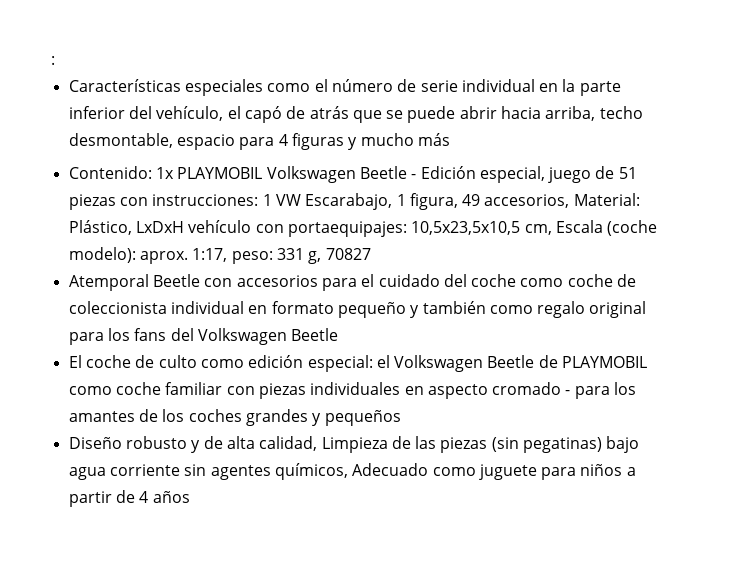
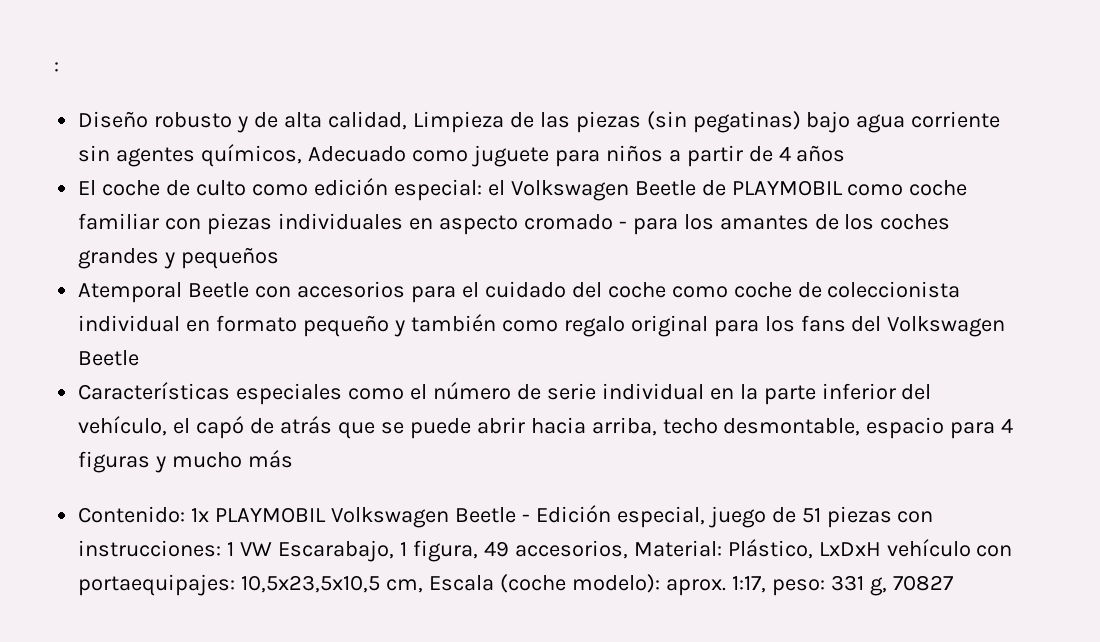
+ Diseño robusto y de alta calidad, Limpieza de las piezas (sin pegatinas) bajo agua corriente sin agentes químicos, Adecuado como juguete para niños a partir de 4 años
+ El coche de culto como edición especial: el Volkswagen Beetle de PLAYMOBIL como coche familiar con piezas individuales en aspecto cromado - para los amantes de los coches grandes y pequeños
+ Atemporal Beetle con accesorios para el cuidado del coche como coche de coleccionista individual en formato pequeño y también como regalo original para los fans del Volkswagen Beetle
- Atemporal Beetle con accesorios para el cuidado del coche como coche de coleccionista individual en formato pequeño y también como regalo original para los fans del Volkswagen Beetle
- El coche de culto como edición especial: el Volkswagen Beetle de PLAYMOBIL como coche familiar con piezas individuales en aspecto cromado - para los amantes de los coches grandes y pequeños
- Diseño robusto y de alta calidad, Limpieza de las piezas (sin pegatinas) bajo agua corriente sin agentes químicos, Adecuado como juguete para niños a partir de 4 años

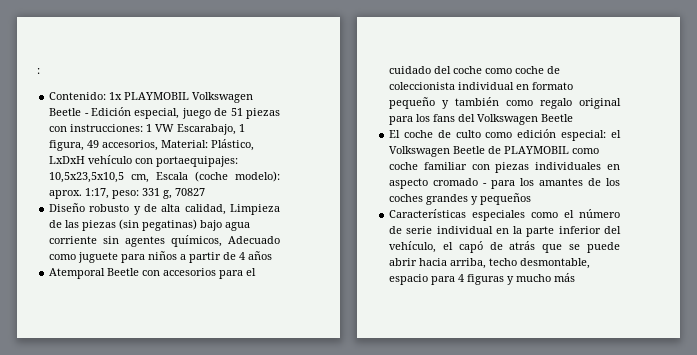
- Diseño robusto y de alta calidad, Limpieza de las piezas (sin pegatinas) bajo agua corriente sin agentes químicos, Adecuado como juguete para niños a partir de 4 años
- El coche de culto como edición especial: el Volkswagen Beetle de PLAYMOBIL como coche familiar con piezas individuales en aspecto cromado - para los amantes de los coches grandes y pequeños
- Atemporal Beetle con accesorios para el cuidado del coche como coche de coleccionista individual en formato pequeño y también como regalo original para los fans del Volkswagen Beetle
- Características especiales como el número de serie individual en la parte inferior del vehículo, el capó de atrás que se puede abrir hacia arriba, techo desmontable, espacio para 4 figuras y mucho más
+ Diseño robusto y de alta calidad, Limpieza de las piezas (sin pegatinas) bajo agua corriente sin agentes químicos, Adecuado como juguete para niños a partir de 4 años
+ Atemporal Beetle con accesorios para el cuidado del coche como coche de coleccionista individual en formato pequeño y también como regalo original para los fans del Volkswagen Beetle
+ El coche de culto como edición especial: el Volkswagen Beetle de PLAYMOBIL como coche familiar con piezas individuales en aspecto cromado - para los amantes de los coches grandes y pequeños
+ Características especiales como el número de serie individual en la parte inferior del vehículo, el capó de atrás que se puede abrir hacia arriba, techo desmontable, espacio para 4 figuras y mucho más

